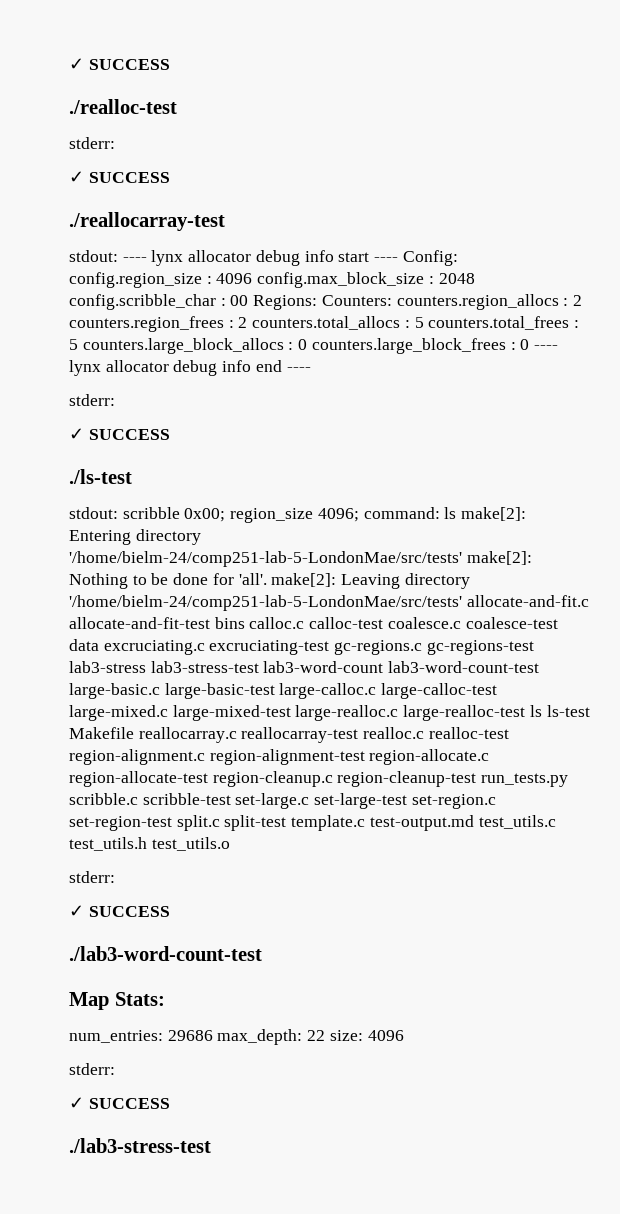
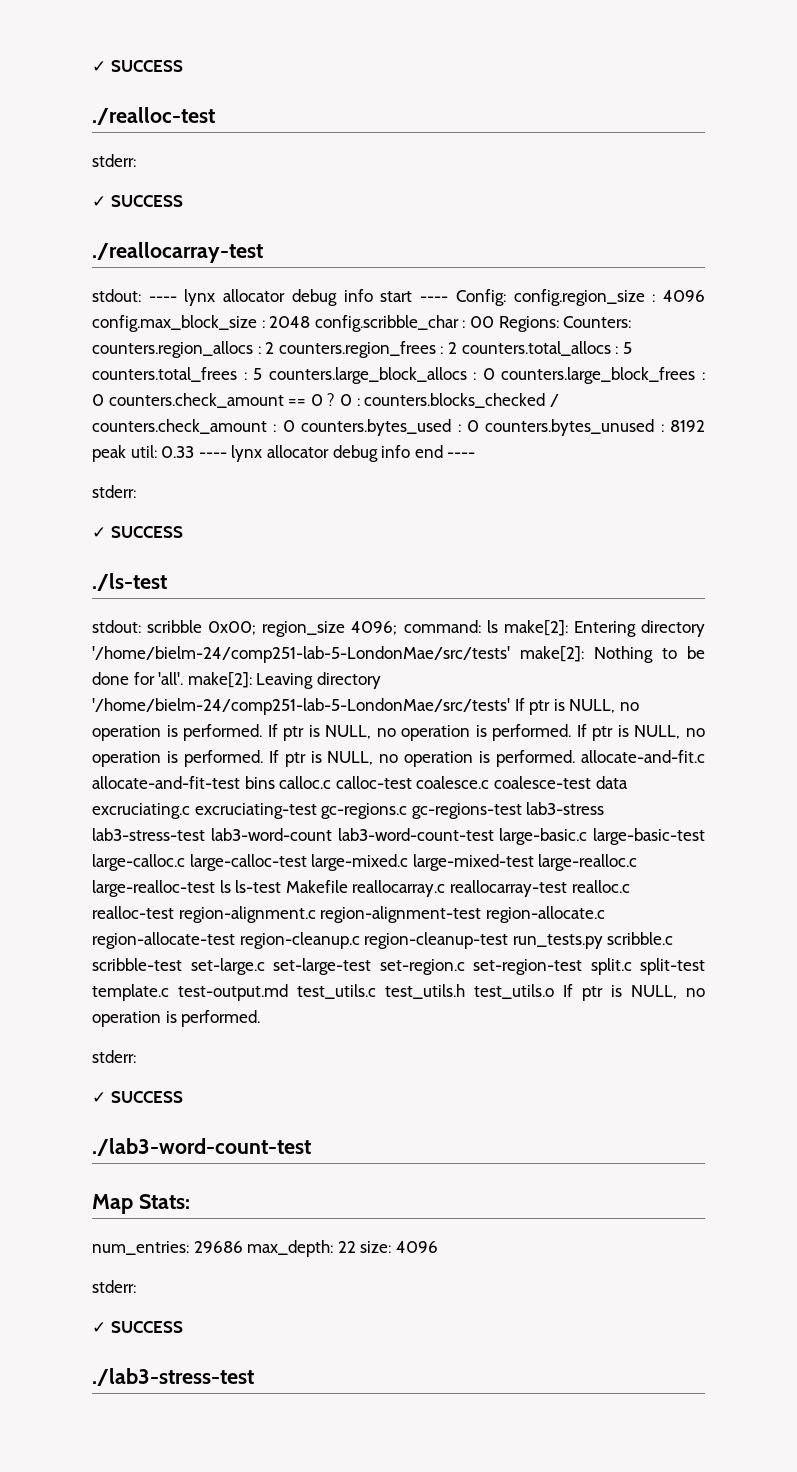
- stdout: ---- lynx allocator debug info start ---- Config: config.region_size : 4096 config.max_block_size : 2048 config.scribble_char : 00 Regions: Counters: counters.region_allocs : 2 counters.region_frees : 2 counters.total_allocs : 5 counters.total_frees : 5 counters.large_block_allocs : 0 counters.large_block_frees : 0 ---- lynx allocator debug info end ----
+ stdout: ---- lynx allocator debug info start ---- Config: config.region_size : 4096 config.max_block_size : 2048 config.scribble_char : 00 Regions: Counters: counters.region_allocs : 2 counters.region_frees : 2 counters.total_allocs : 5 counters.total_frees : 5 counters.large_block_allocs : 0 counters.large_block_frees : 0 counters.check_amount == 0 ? 0 : counters.blocks_checked / counters.check_amount : 0 counters.bytes_used : 0 counters.bytes_unused : 8192 peak util: 0.33 ---- lynx allocator debug info end ----
- Leaving directory '/home/bielm-24/comp251-lab-5-LondonMae/src/tests' allocate-and-fit.c allocate-and-fit-test bins calloc.c calloc-test coalesce.c coalesce-test data excruciating.c excruciating-test gc-regions.c gc-regions-test lab3-stress lab3-stress-test lab3-word-count lab3-word-count-test large-basic.c large-basic-test large-calloc.c large-calloc-test large-mixed.c large-mixed-test large-realloc.c large-realloc-test ls ls-test Makefile reallocarray.c reallocarray-test realloc.c realloc-test region-alignment.c region-alignment-test region-allocate.c region-allocate-test region-cleanup.c region-cleanup-test run_tests.py scribble.c scribble-test set-large.c set-large-test set-region.c set-region-test split.c split-test template.c test-output.md test_utils.c test_utils.h test_utils.o
+ Leaving directory '/home/bielm-24/comp251-lab-5-LondonMae/src/tests' If ptr is NULL, no operation is performed. If ptr is NULL, no operation is performed. If ptr is NULL, no operation is performed. If ptr is NULL, no operation is performed. allocate-and-fit.c allocate-and-fit-test bins calloc.c calloc-test coalesce.c coalesce-test data excruciating.c excruciating-test gc-regions.c gc-regions-test lab3-stress lab3-stress-test lab3-word-count lab3-word-count-test large-basic.c large-basic-test large-calloc.c large-calloc-test large-mixed.c large-mixed-test large-realloc.c large-realloc-test ls ls-test Makefile reallocarray.c reallocarray-test realloc.c realloc-test region-alignment.c region-alignment-test region-allocate.c region-allocate-test region-cleanup.c region-cleanup-test run_tests.py scribble.c scribble-test set-large.c set-large-test set-region.c set-region-test split.c split-test template.c test-output.md test_utils.c test_utils.h test_utils.o If ptr is NULL, no operation is performed.

